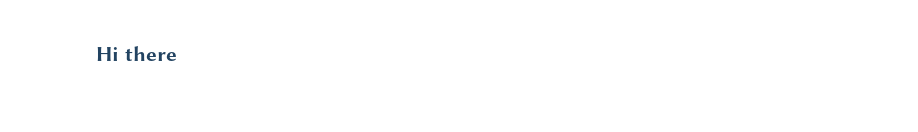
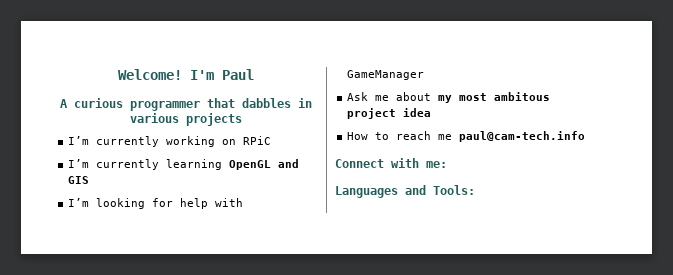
- Hi there
+ Welcome! I'm Paul
+ A curious programmer that dabbles in various projects
+ I’m currently working on RPiC
+ I’m currently learning OpenGL and GIS
+ I’m looking for help with GameManager
+ Ask me about my most ambitous project idea
+ How to reach me paul@cam-tech.info
+ Connect with me:
+ Languages and Tools:

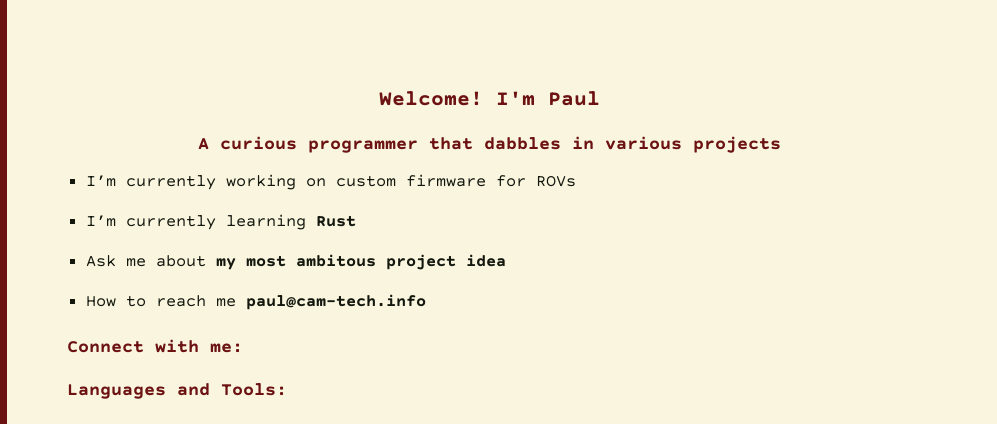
- I’m currently working on RPiC
+ I’m currently working on custom firmware for ROVs
- I’m currently learning OpenGL and GIS
- I’m looking for help with GameManager
+ I’m currently learning Rust

